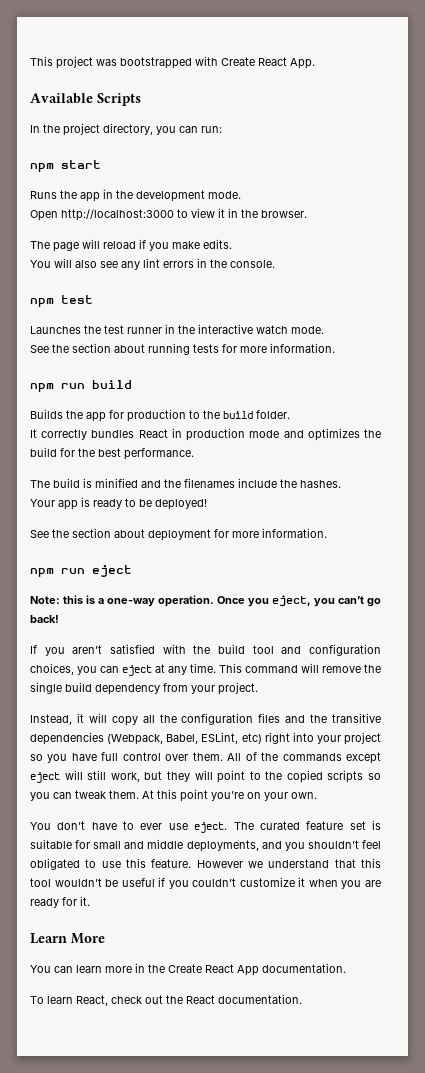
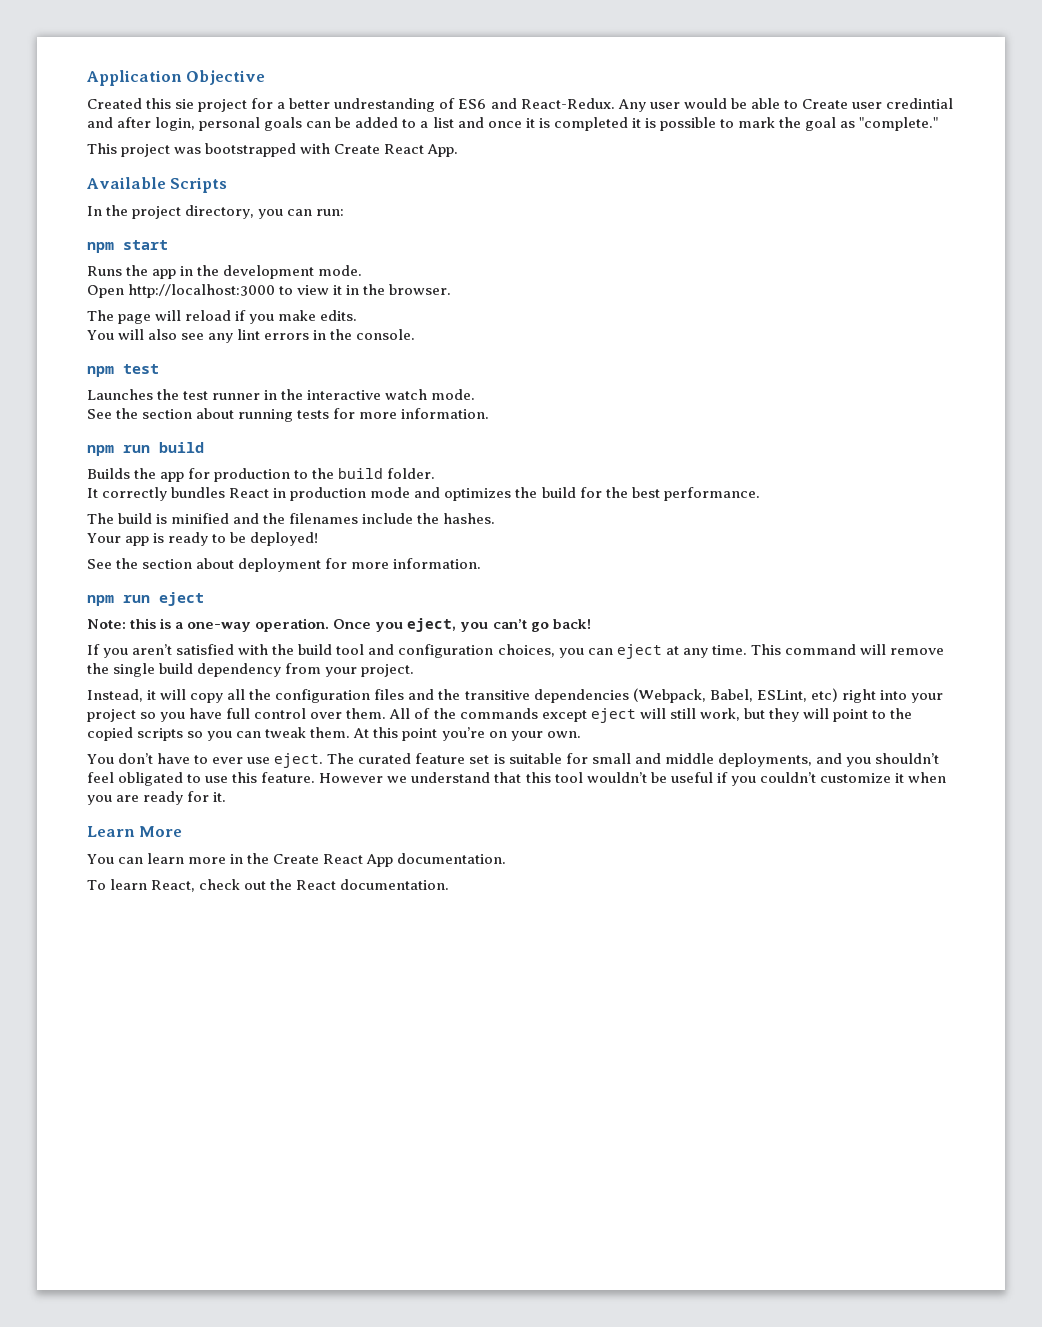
+ Application Objective
+ Created this sie project for a better undrestanding of ES6 and React-Redux. Any user would be able to Create user credintial and after login, personal goals can be added to a list and once it is completed it is possible to mark the goal as "complete."

